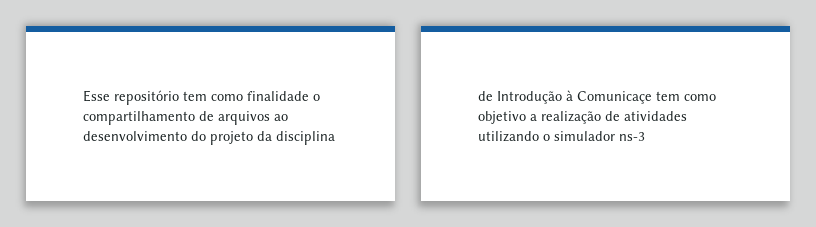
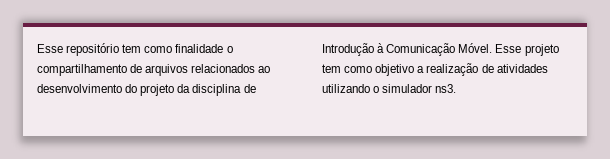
- Esse repositório tem como finalidade o compartilhamento de arquivos ao desenvolvimento do projeto da disciplina de Introdução à Comunicaçe tem como objetivo a realização de atividades utilizando o simulador ns-3
+ Esse repositório tem como finalidade o compartilhamento de arquivos relacionados ao desenvolvimento do projeto da disciplina de Introdução à Comunicação Móvel. Esse projeto tem como objetivo a realização de atividades utilizando o simulador ns3.

